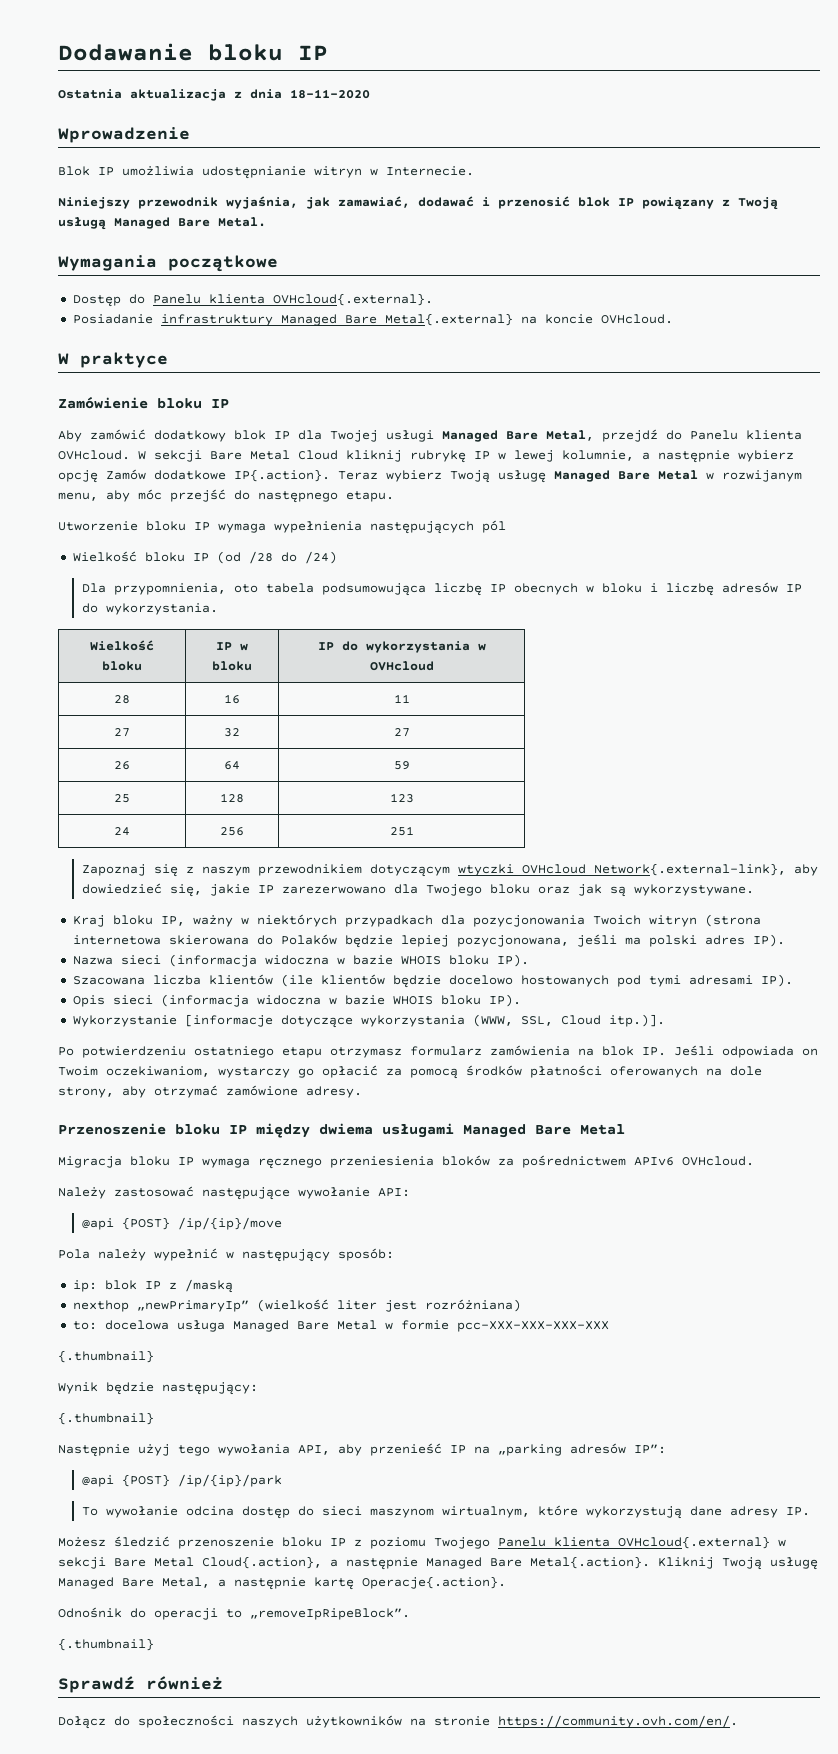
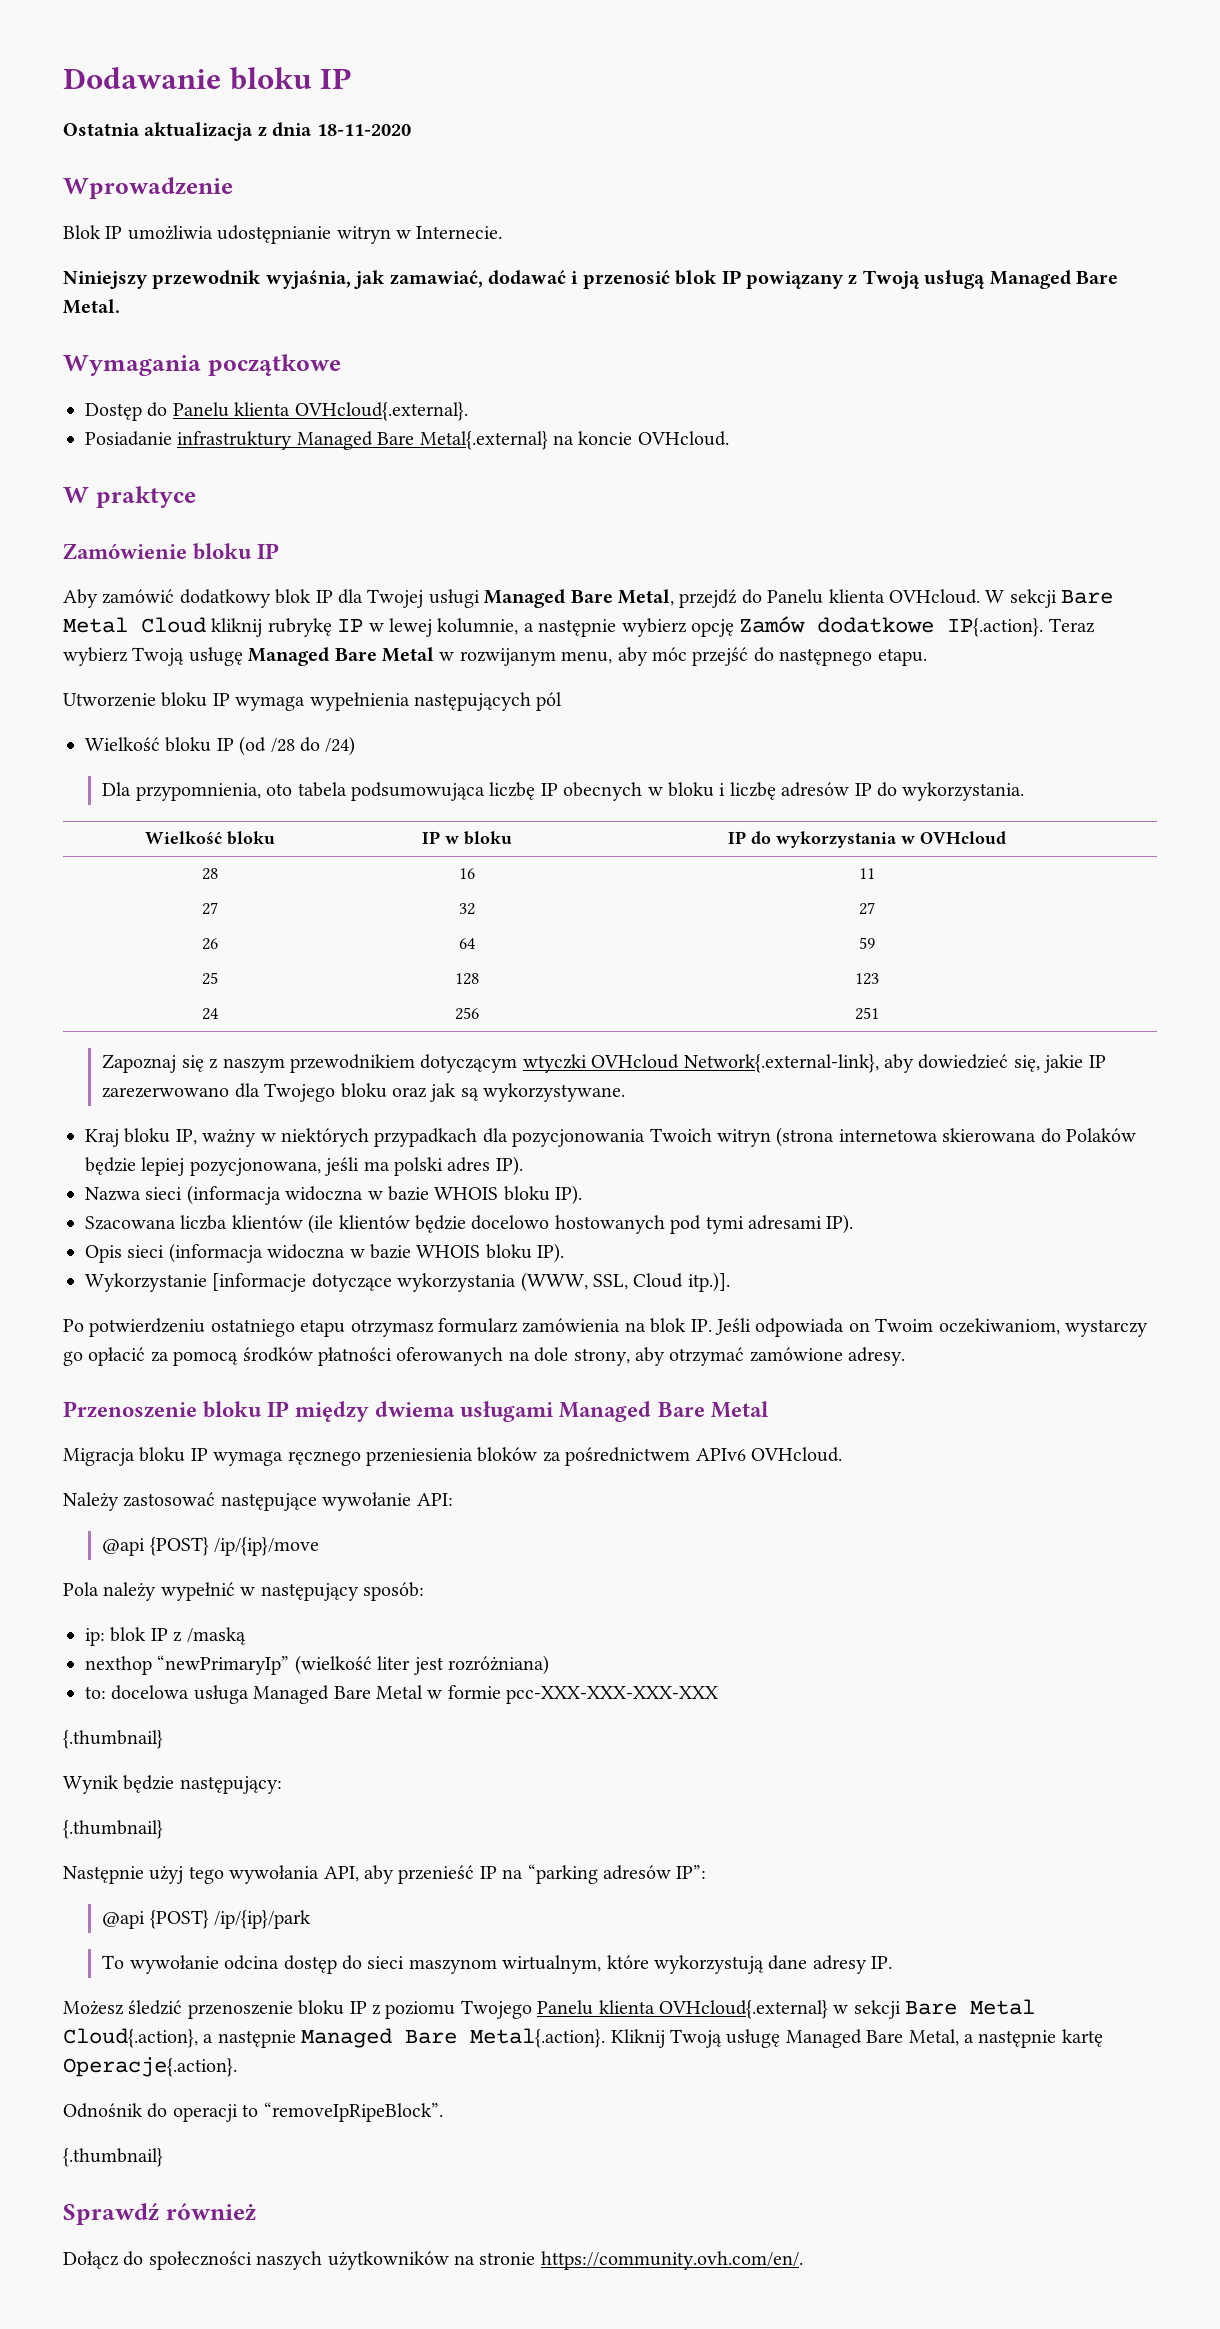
- nexthop „newPrimaryIp” (wielkość liter jest rozróżniana)
+ nexthop “newPrimaryIp” (wielkość liter jest rozróżniana)
- Następnie użyj tego wywołania API, aby przenieść IP na „parking adresów IP”:
+ Następnie użyj tego wywołania API, aby przenieść IP na “parking adresów IP”:
- Odnośnik do operacji to „removeIpRipeBlock”.
+ Odnośnik do operacji to “removeIpRipeBlock”.

